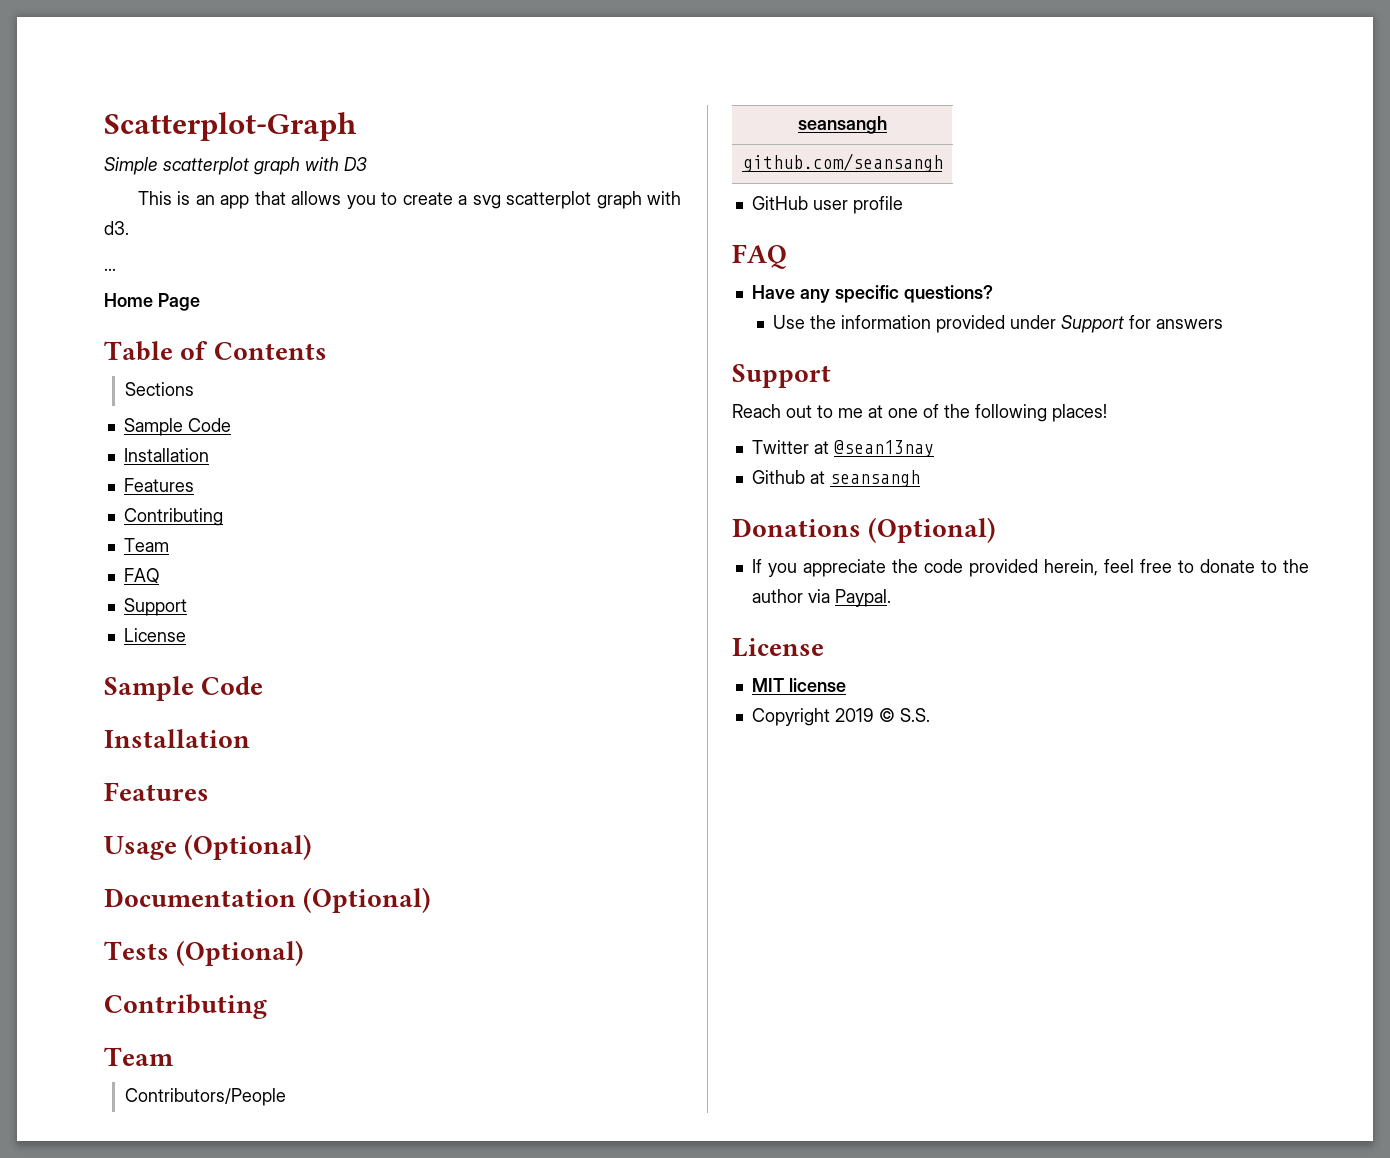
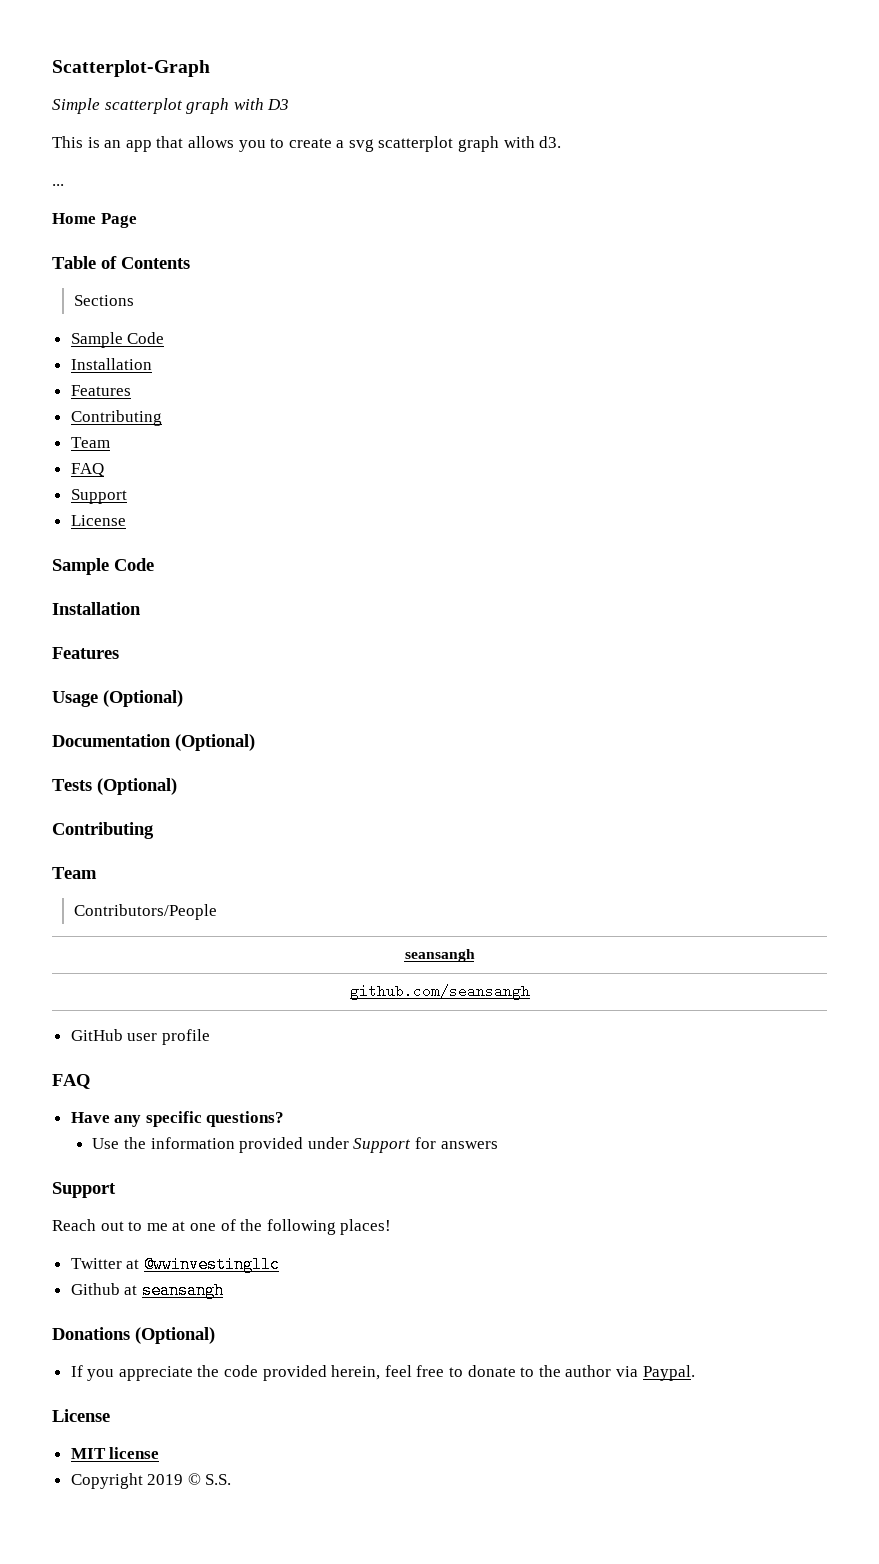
- Twitter at @sean13nay
+ Twitter at @wwinvestingllc

